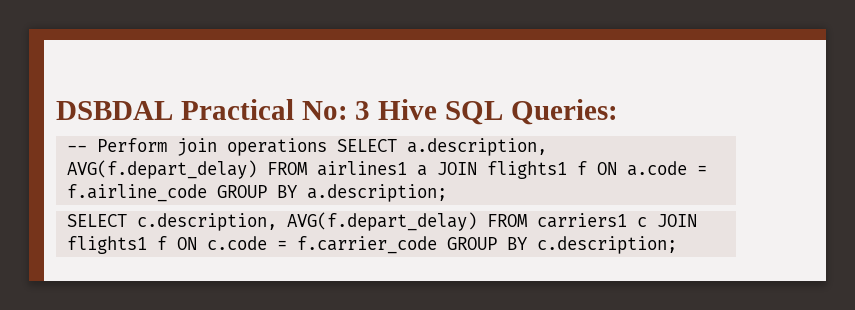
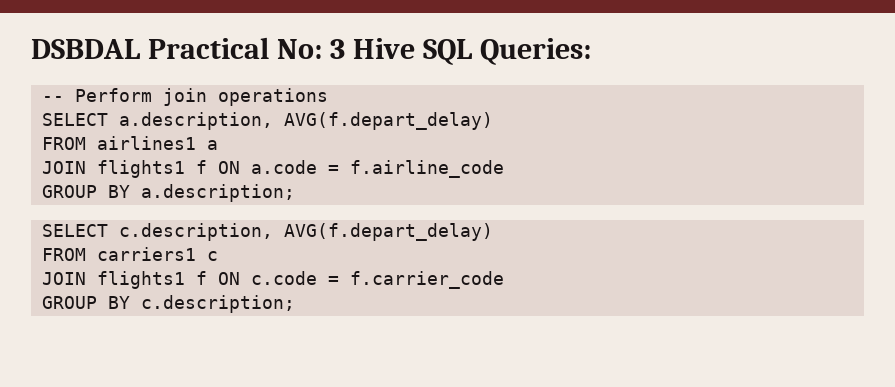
- -- Perform join operations SELECT a.description, AVG(f.depart_delay) FROM airlines1 a JOIN flights1 f ON a.code = f.airline_code GROUP BY a.description;
+ -- Perform join operations
+ SELECT a.description, AVG(f.depart_delay)
+ FROM airlines1 a
+ JOIN flights1 f ON a.code = f.airline_code
+ GROUP BY a.description;
- SELECT c.description, AVG(f.depart_delay) FROM carriers1 c JOIN flights1 f ON c.code = f.carrier_code GROUP BY c.description;
+ SELECT c.description, AVG(f.depart_delay)
+ FROM carriers1 c
+ JOIN flights1 f ON c.code = f.carrier_code
+ GROUP BY c.description;

